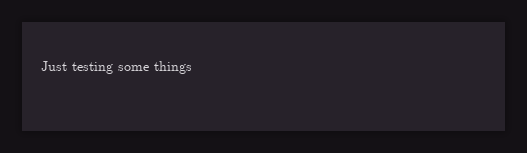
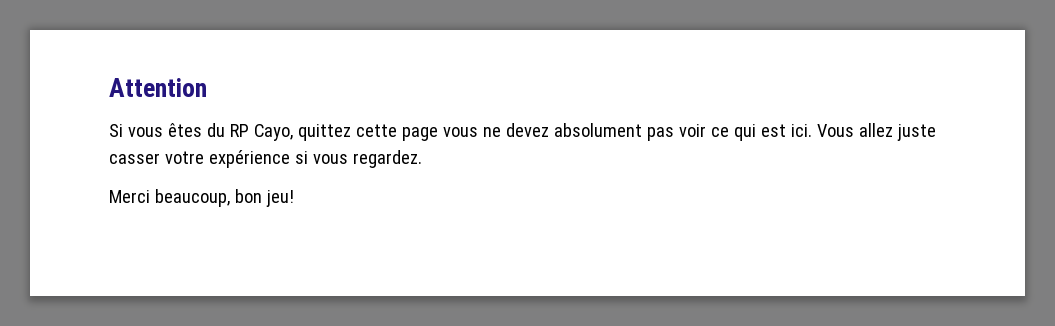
- Just testing some things
+ Attention
+ Si vous êtes du RP Cayo, quittez cette page vous ne devez absolument pas voir ce qui est ici. Vous allez juste casser votre expérience si vous regardez.
+ Merci beaucoup, bon jeu!

